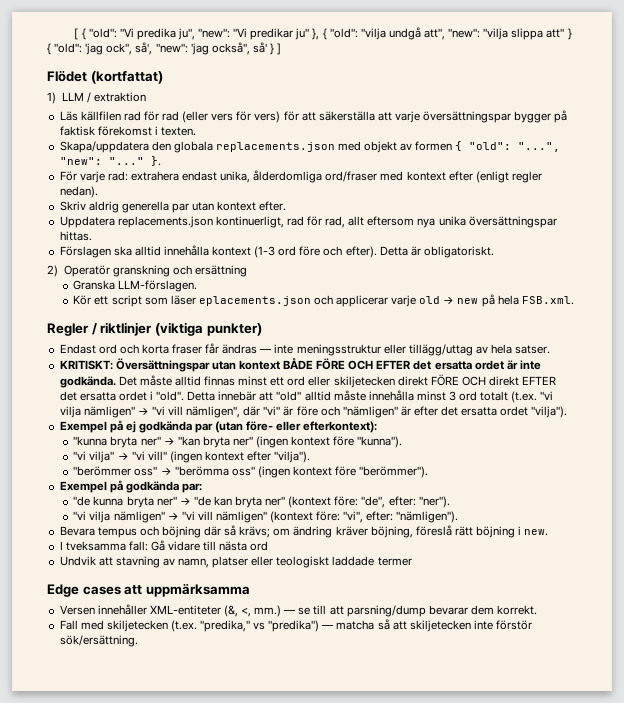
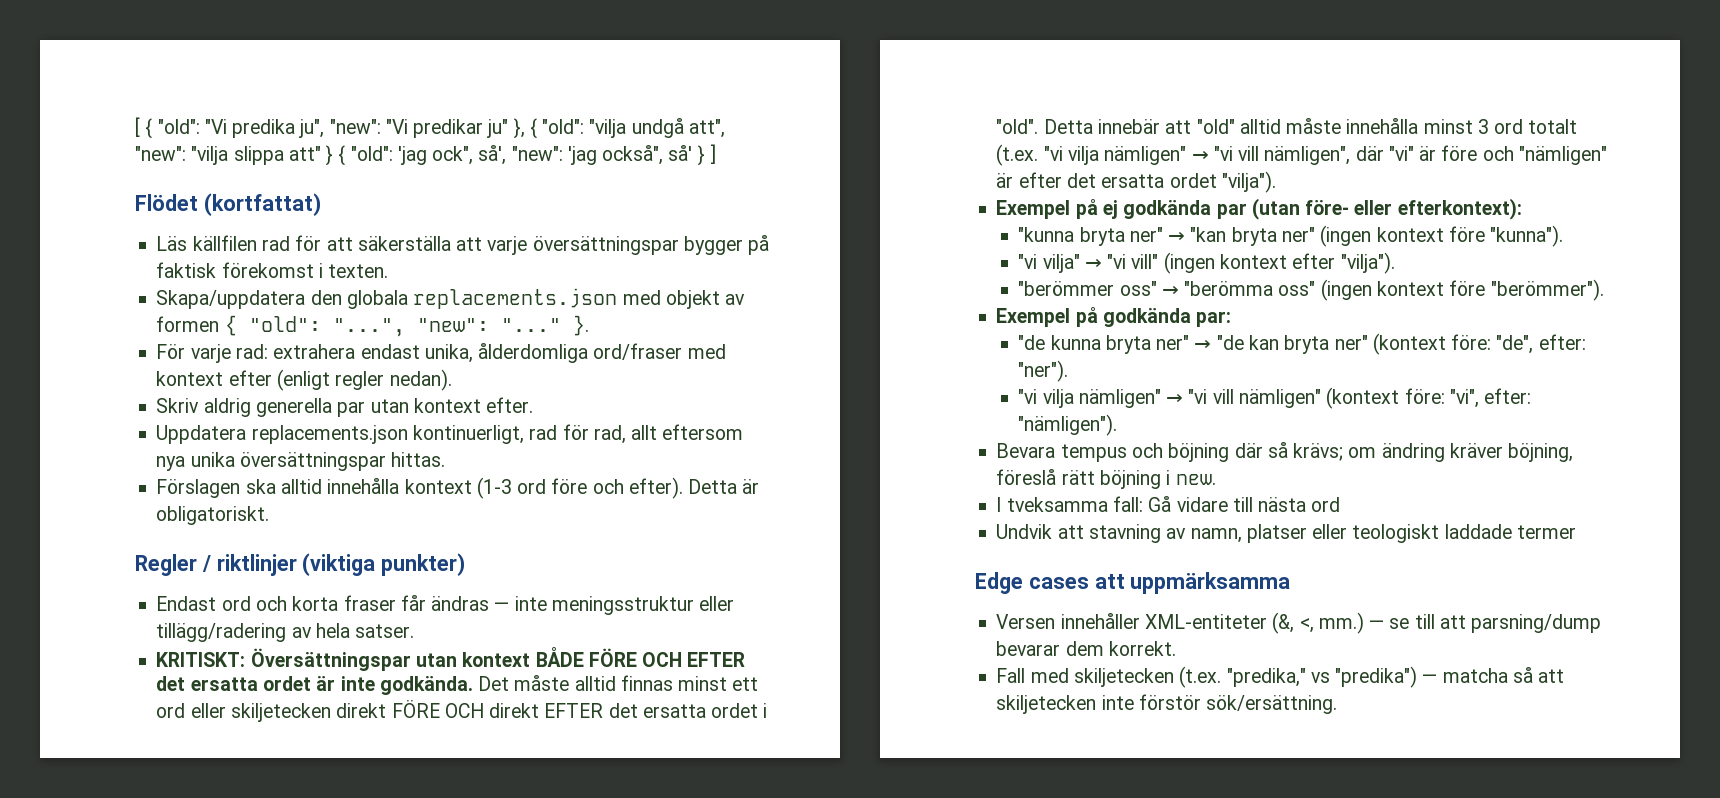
- 1) LLM / extraktion
- Läs källfilen rad för rad (eller vers för vers) för att säkerställa att varje översättningspar bygger på faktisk förekomst i texten.
+ Läs källfilen rad för att säkerställa att varje översättningspar bygger på faktisk förekomst i texten.
- 2) Operatör granskning och ersättning
- Granska LLM-förslagen.
- Kör ett script som läser eplacements.json och applicerar varje old → new på hela FSB.xml.
- Endast ord och korta fraser får ändras — inte meningsstruktur eller tillägg/uttag av hela satser.
+ Endast ord och korta fraser får ändras — inte meningsstruktur eller tillägg/radering av hela satser.

